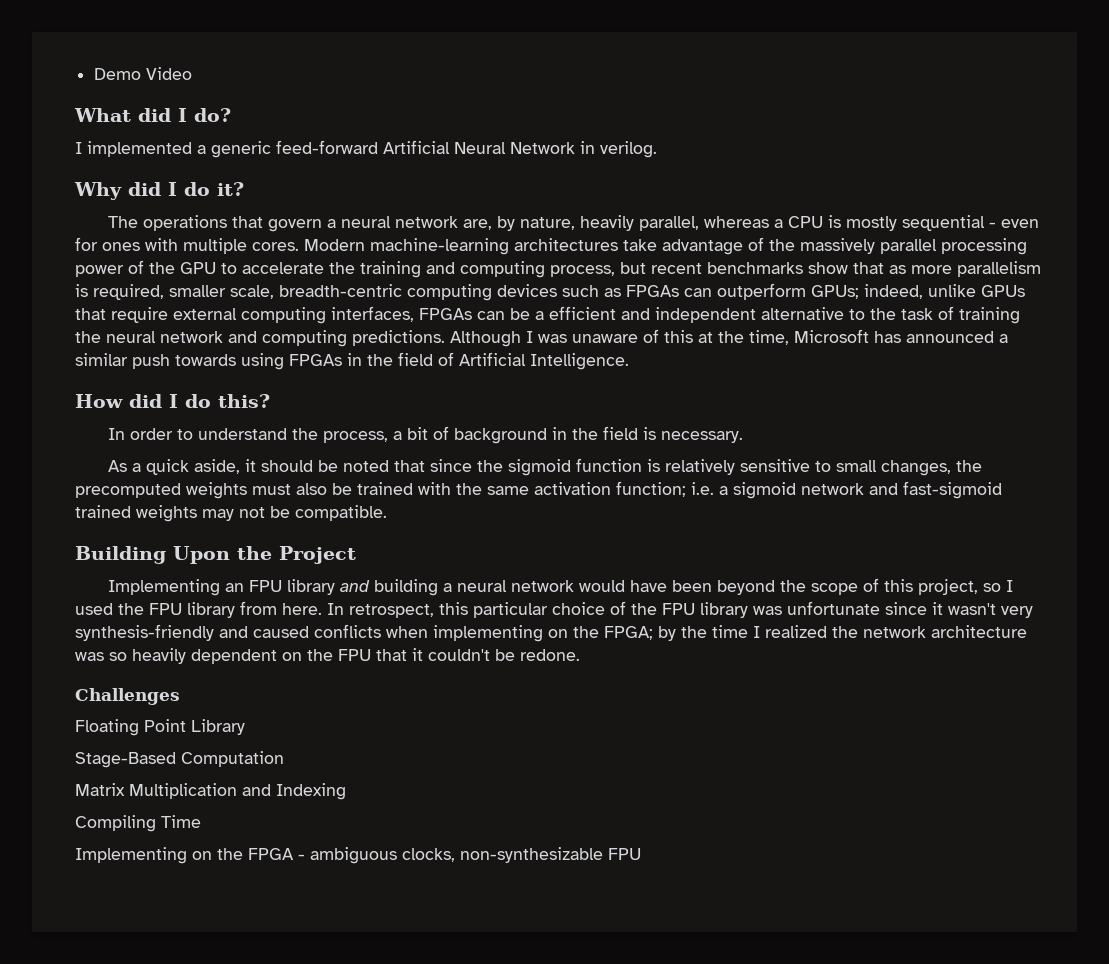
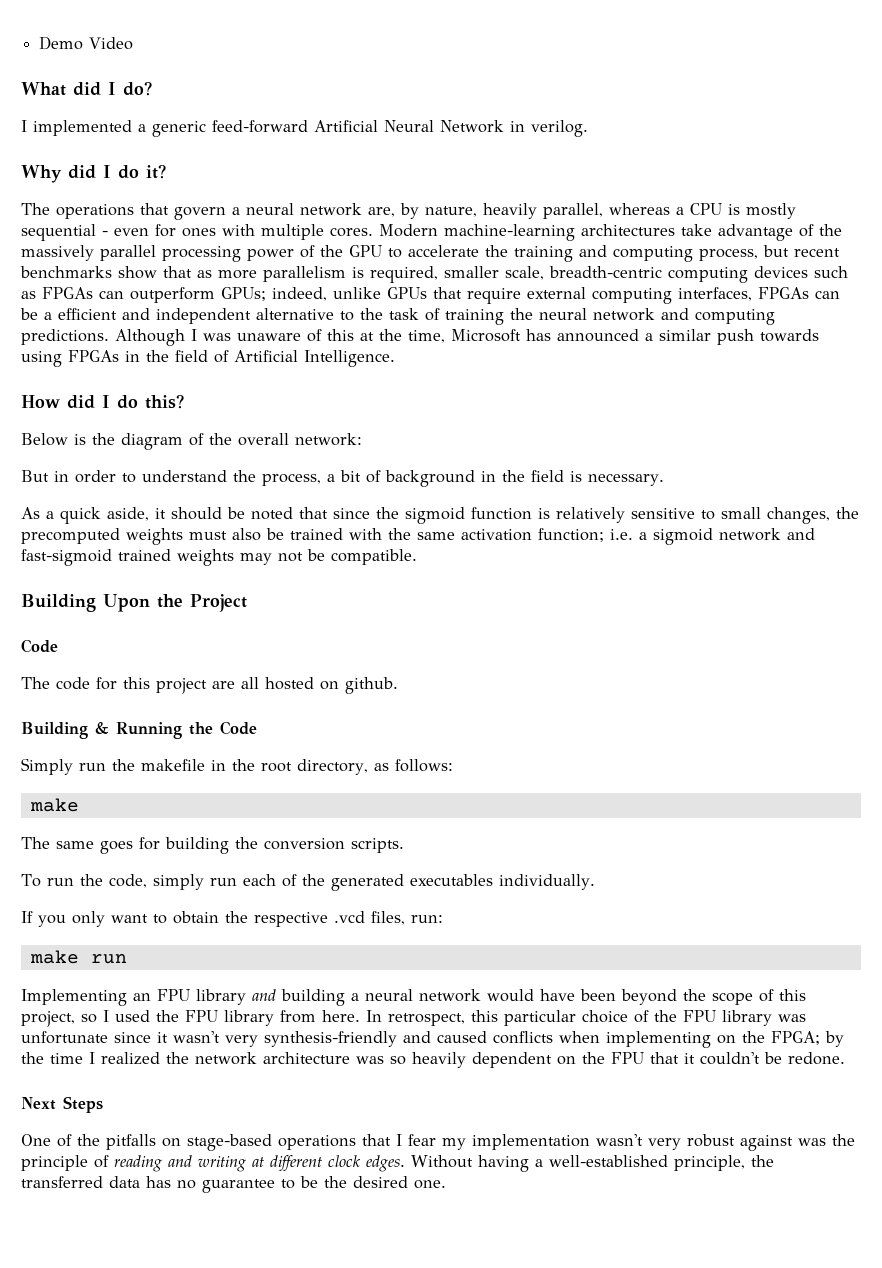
- In order to understand the process, a bit of background in the field is necessary.
+ Below is the diagram of the overall network:
+ But in order to understand the process, a bit of background in the field is necessary.
  Building Upon the Project
+ Code
+ The code for this project are all hosted on github.
+ Building & Running the Code
+ Simply run the makefile in the root directory, as follows:
+ make
+ The same goes for building the conversion scripts.
+ To run the code, simply run each of the generated executables individually.
+ If you only want to obtain the respective .vcd files, run:
+ make run
- Challenges
- Floating Point Library
- Stage-Based Computation
- Matrix Multiplication and Indexing
- Compiling Time
- Implementing on the FPGA - ambiguous clocks, non-synthesizable FPU
+ Next Steps
+ One of the pitfalls on stage-based operations that I fear my implementation wasn't very robust against was the principle of reading and writing at different clock edges. Without having a well-established principle, the transferred data has no guarantee to be the desired one.

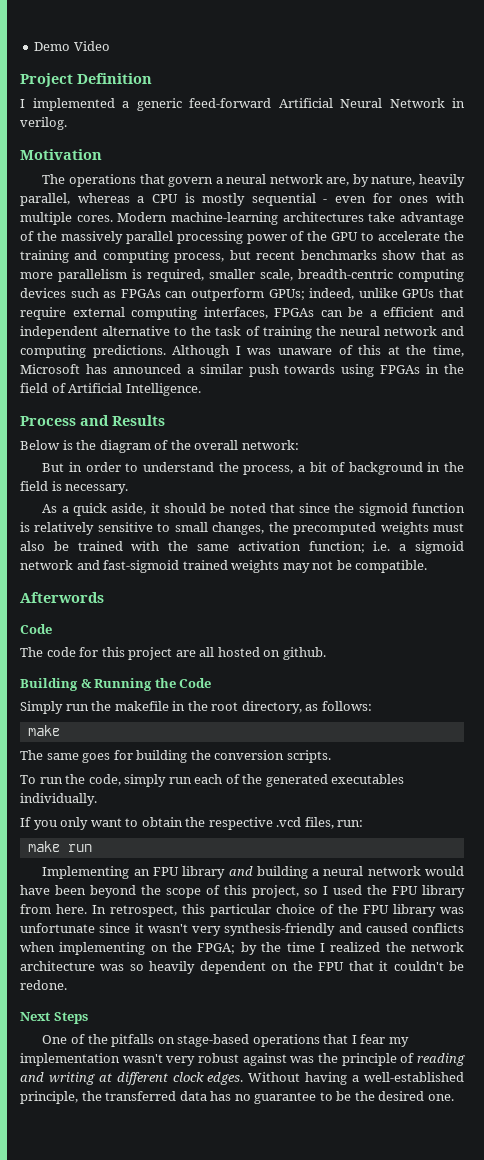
- What did I do?
+ Project Definition
- Why did I do it?
+ Motivation
- How did I do this?
+ Process and Results
- Building Upon the Project
+ Afterwords

